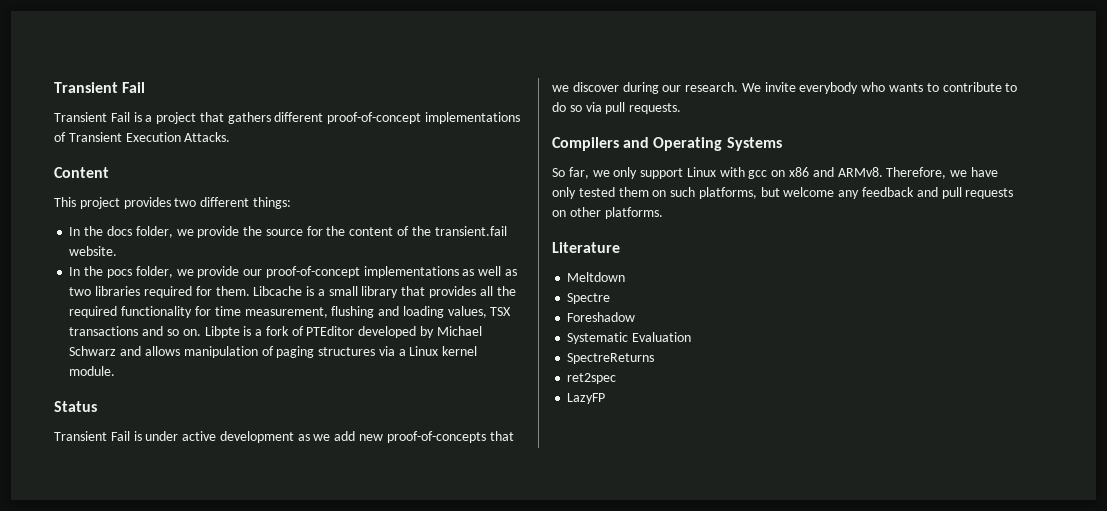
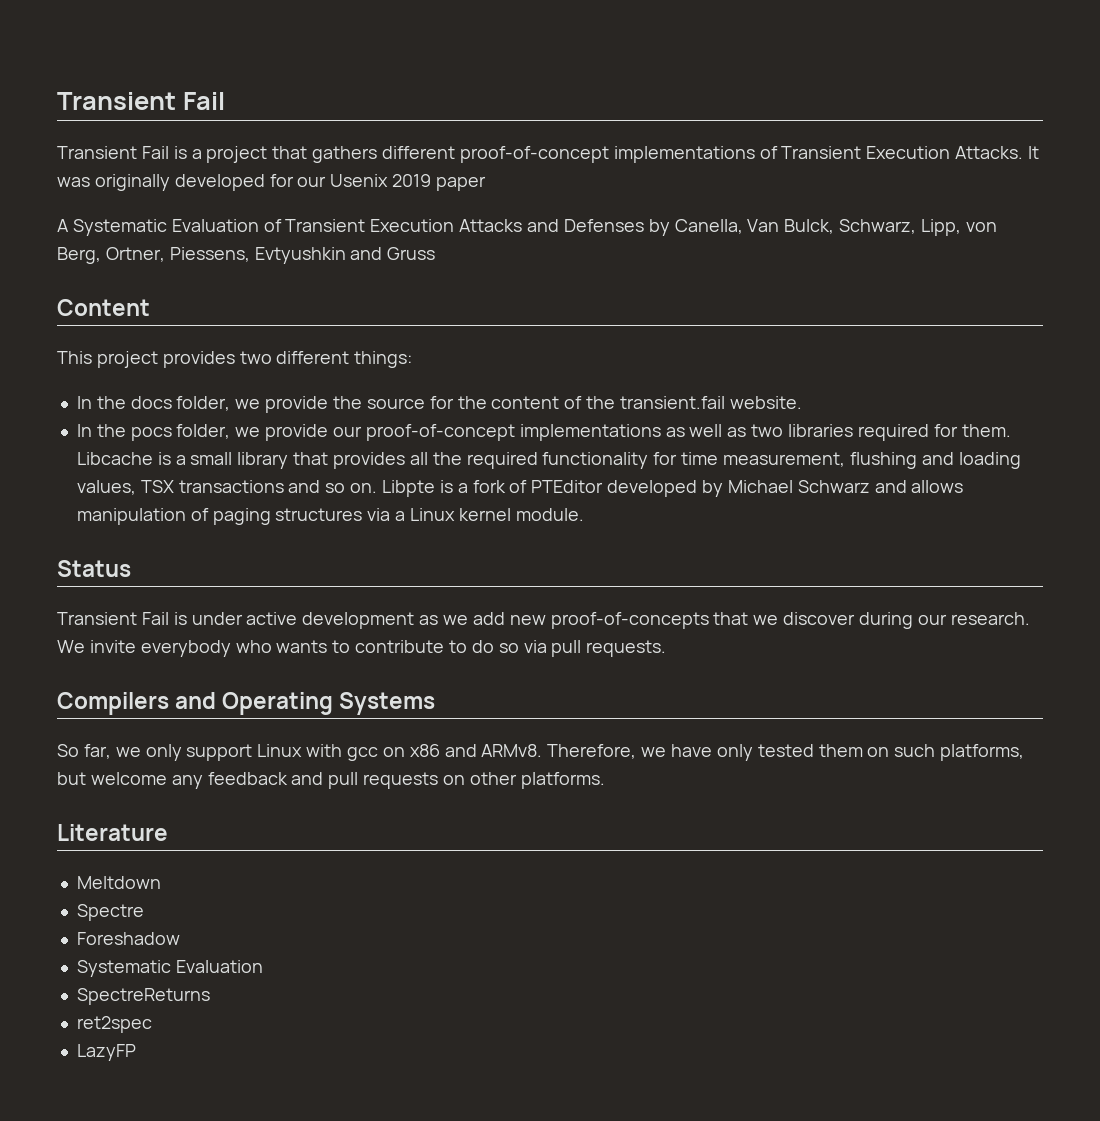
+ It was originally developed for our Usenix 2019 paper
+ A Systematic Evaluation of Transient Execution Attacks and Defenses by Canella, Van Bulck, Schwarz, Lipp, von Berg, Ortner, Piessens, Evtyushkin and Gruss

